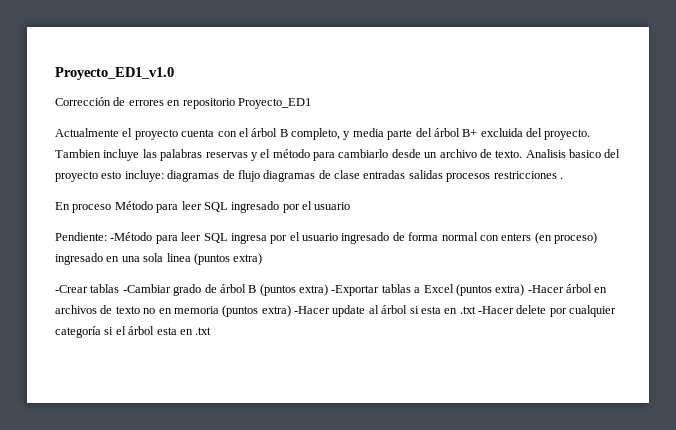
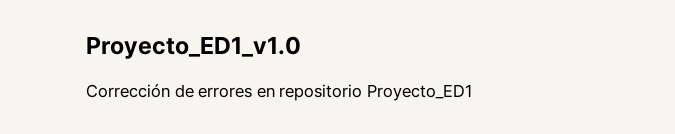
- Actualmente el proyecto cuenta con el árbol B completo, y media parte del árbol B+ excluida del proyecto. Tambien incluye las palabras reservas y el método para cambiarlo desde un archivo de texto. Analisis basico del proyecto esto incluye: diagramas de flujo diagramas de clase entradas salidas procesos restricciones .
- En proceso Método para leer SQL ingresado por el usuario
- Pendiente: -Método para leer SQL ingresa por el usuario ingresado de forma normal con enters (en proceso) ingresado en una sola linea (puntos extra)
- -Crear tablas -Cambiar grado de árbol B (puntos extra) -Exportar tablas a Excel (puntos extra) -Hacer árbol en archivos de texto no en memoria (puntos extra) -Hacer update al árbol si esta en .txt -Hacer delete por cualquier categoría si el árbol esta en .txt

